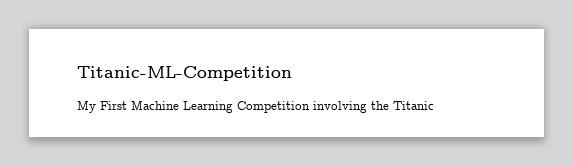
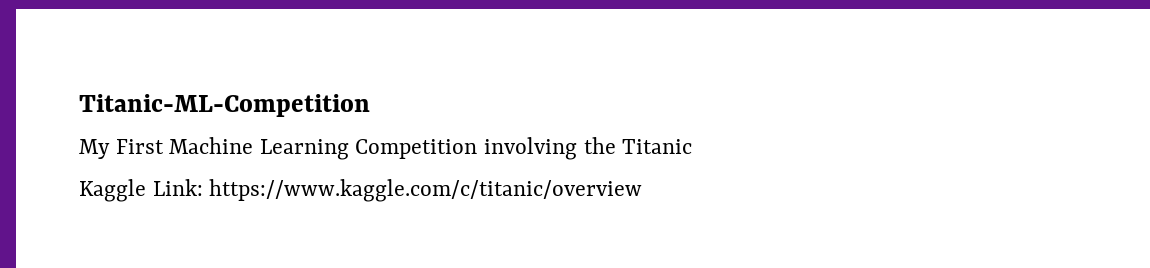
+ Kaggle Link: https://www.kaggle.com/c/titanic/overview

